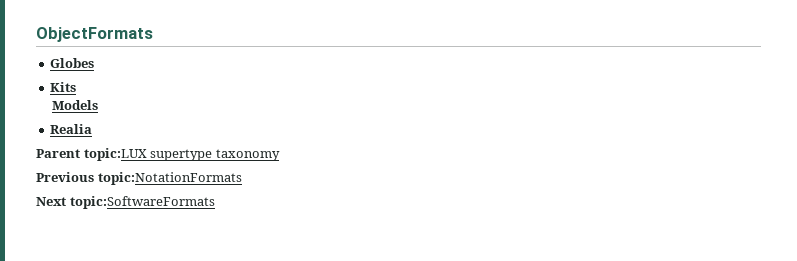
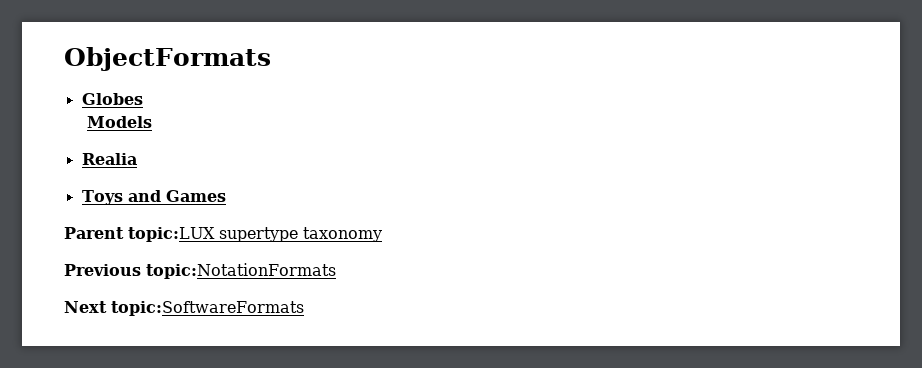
- Kits
+ Toys and Games

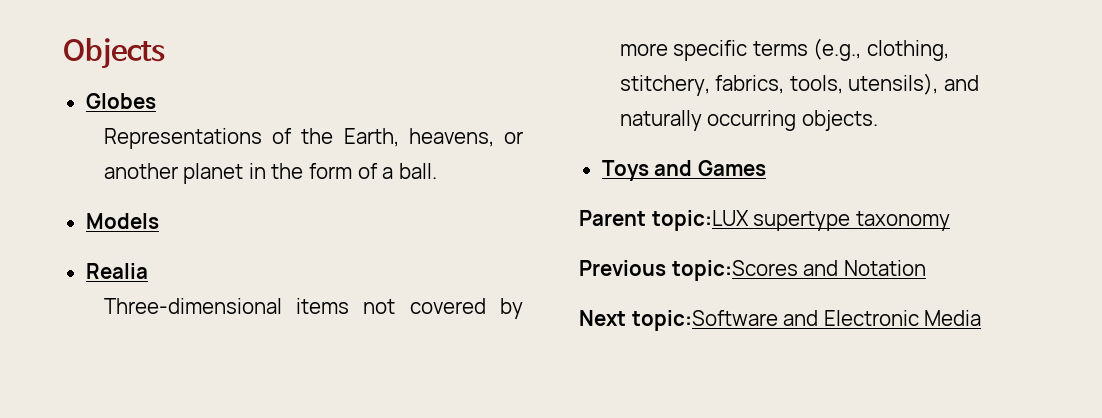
- ObjectFormats
+ Objects
+ Representations of the Earth, heavens, or another planet in the form of a ball.
  Models
  Realia
+ Three-dimensional items not covered by more specific terms (e.g., clothing, stitchery, fabrics, tools, utensils), and naturally occurring objects.
- Previous topic:NotationFormats
- Next topic:SoftwareFormats
+ Previous topic:Scores and Notation
+ Next topic:Software and Electronic Media

